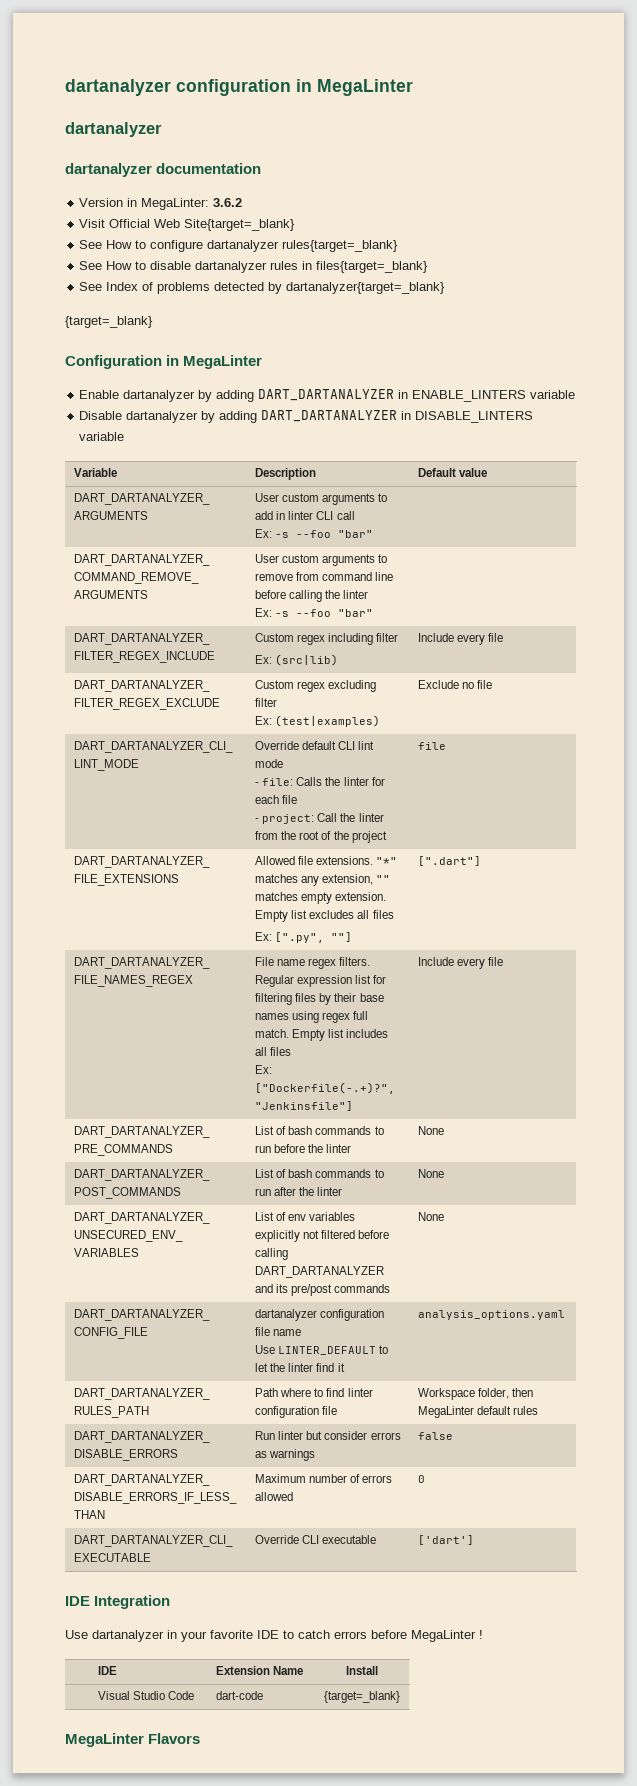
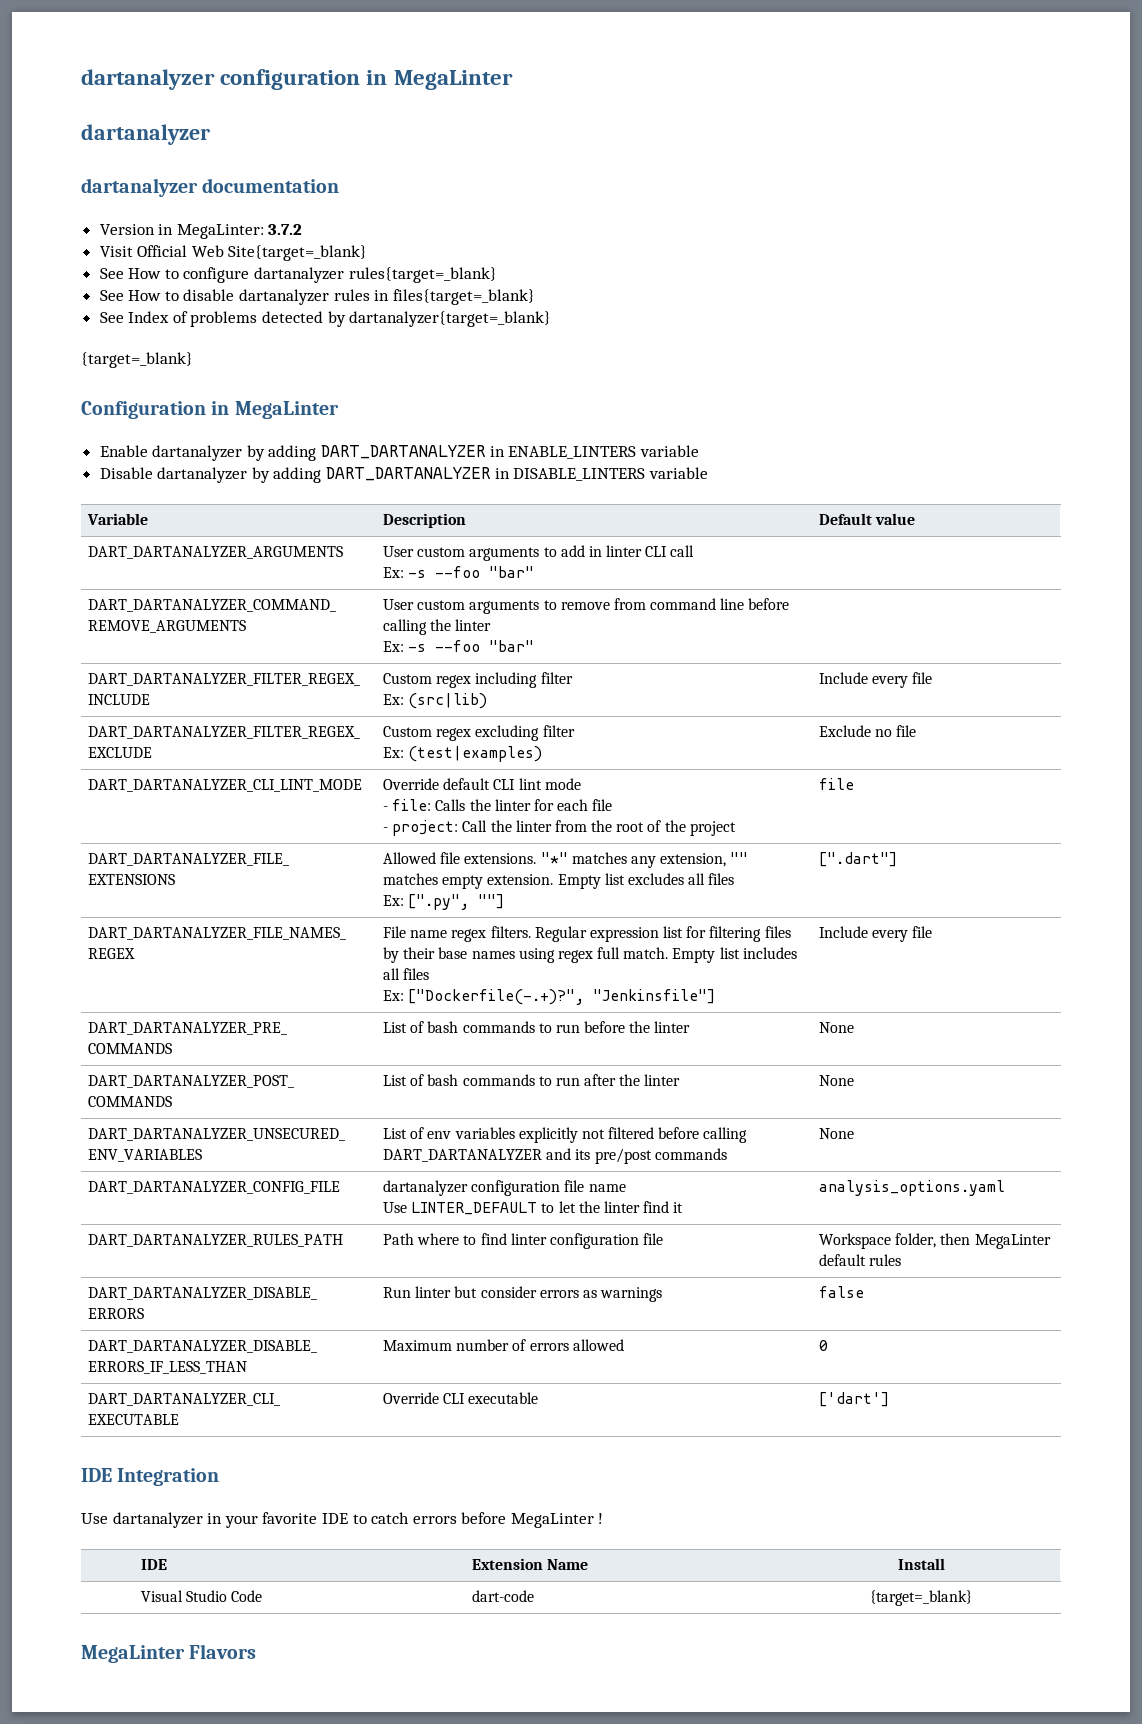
- Version in MegaLinter: 3.6.2
+ Version in MegaLinter: 3.7.2

